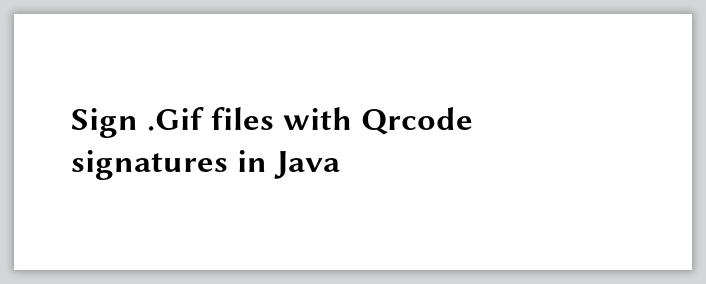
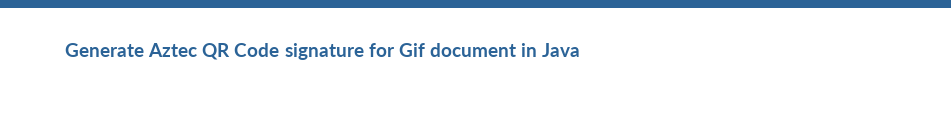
- Sign .Gif files with Qrcode signatures in Java
+ Generate Aztec QR Code signature for Gif document in Java

